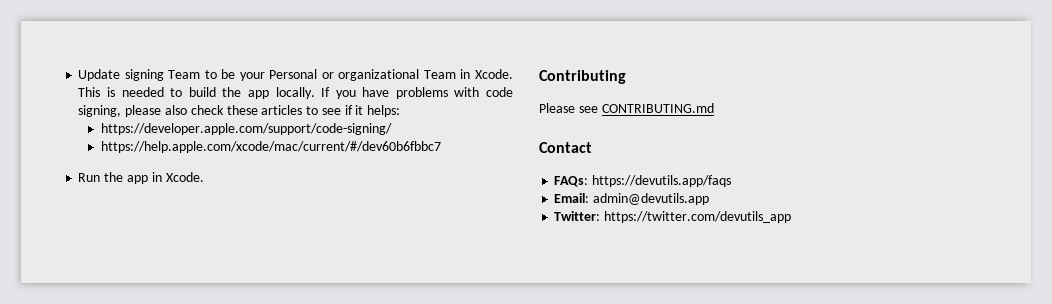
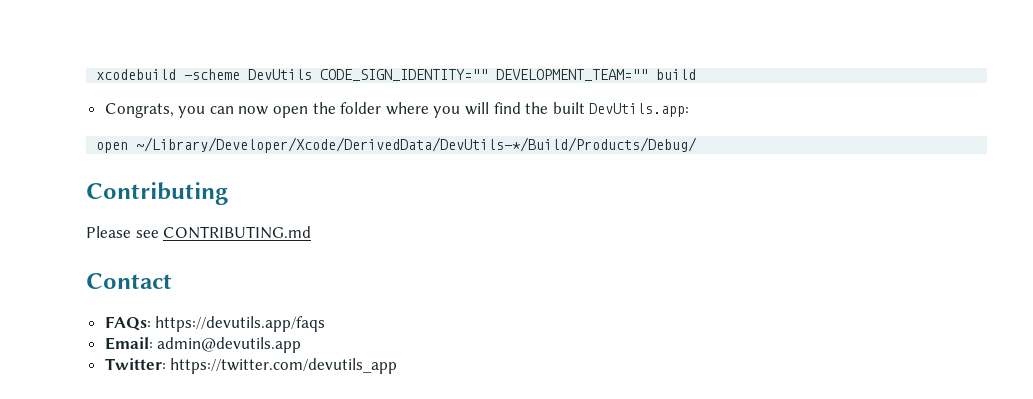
- Update signing Team to be your Personal or organizational Team in Xcode. This is needed to build the app locally. If you have problems with code signing, please also check these articles to see if it helps:
- https://developer.apple.com/support/code-signing/
- https://help.apple.com/xcode/mac/current/#/dev60b6fbbc7
- Run the app in Xcode.
+ xcodebuild -scheme DevUtils CODE_SIGN_IDENTITY="" DEVELOPMENT_TEAM="" build
+ Congrats, you can now open the folder where you will find the built DevUtils.app:
+ open ~/Library/Developer/Xcode/DerivedData/DevUtils-*/Build/Products/Debug/

